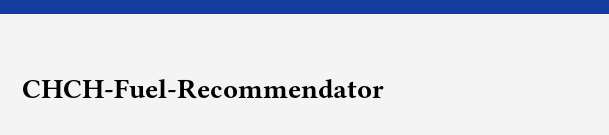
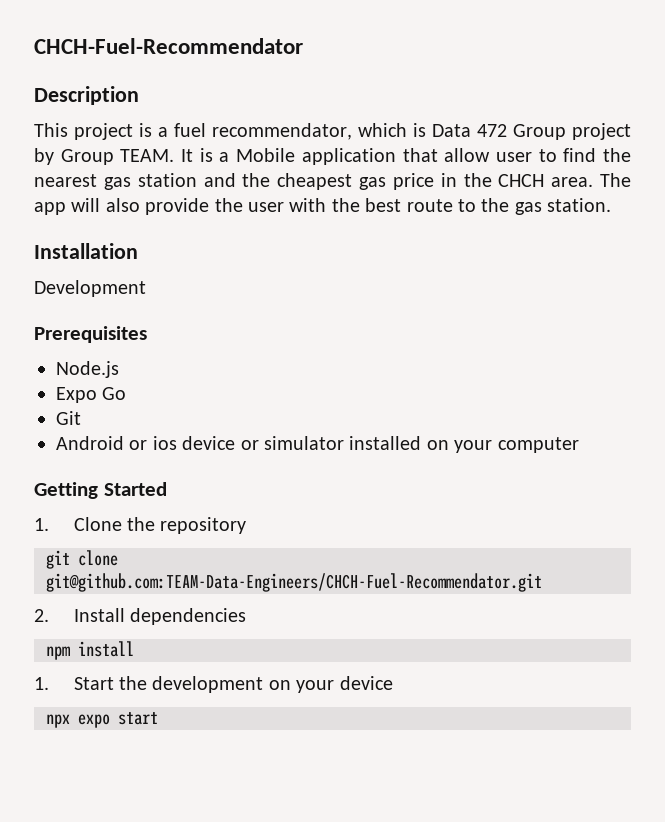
+ Description
+ This project is a fuel recommendator, which is Data 472 Group project by Group TEAM. It is a Mobile application that allow user to find the nearest gas station and the cheapest gas price in the CHCH area. The app will also provide the user with the best route to the gas station.
+ Installation
+ Development
+ Prerequisites
+ Node.js
+ Expo Go
+ Git
+ Android or ios device or simulator installed on your computer
+ Getting Started
+ 1. Clone the repository
+ git clone git@github.com:TEAM-Data-Engineers/CHCH-Fuel-Recommendator.git
+ 2. Install dependencies
+ npm install
+ 1. Start the development on your device
+ npx expo start

